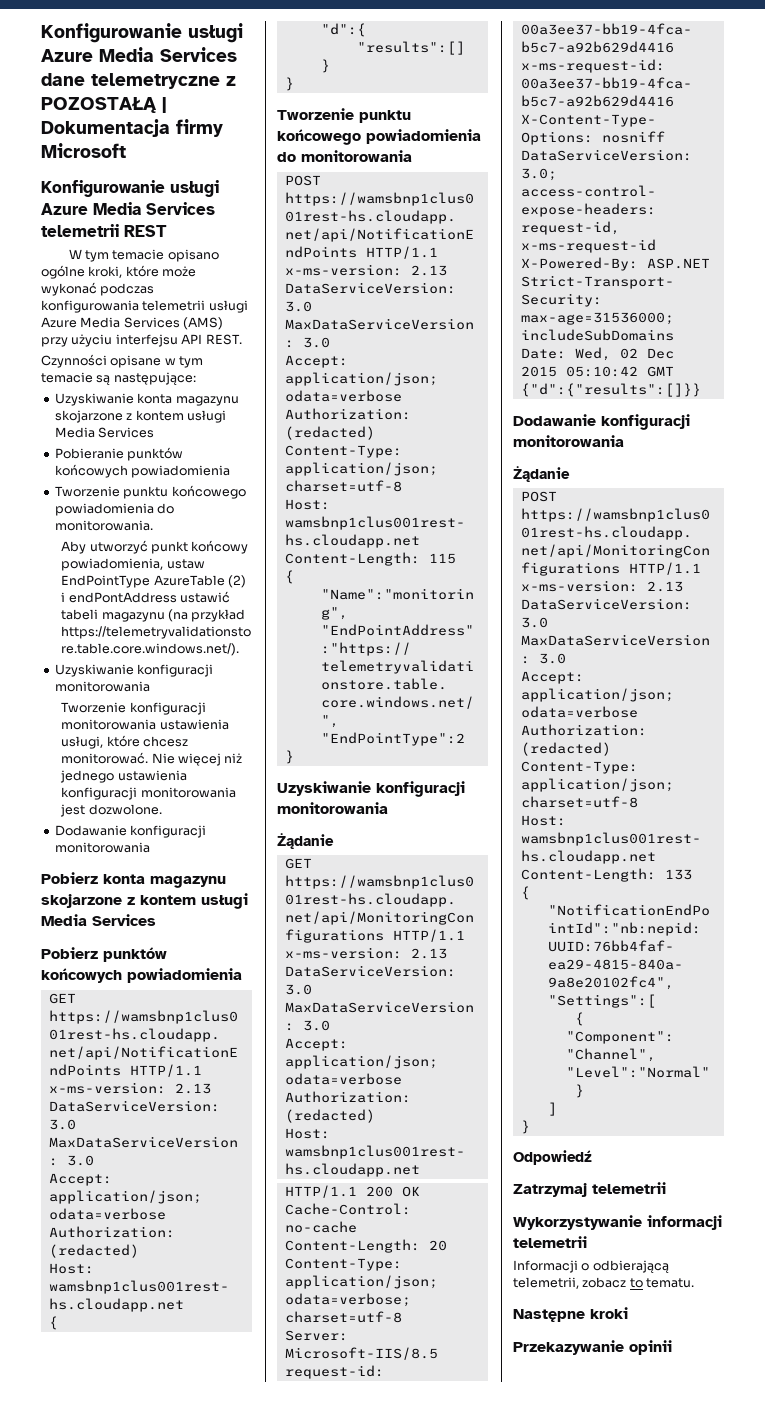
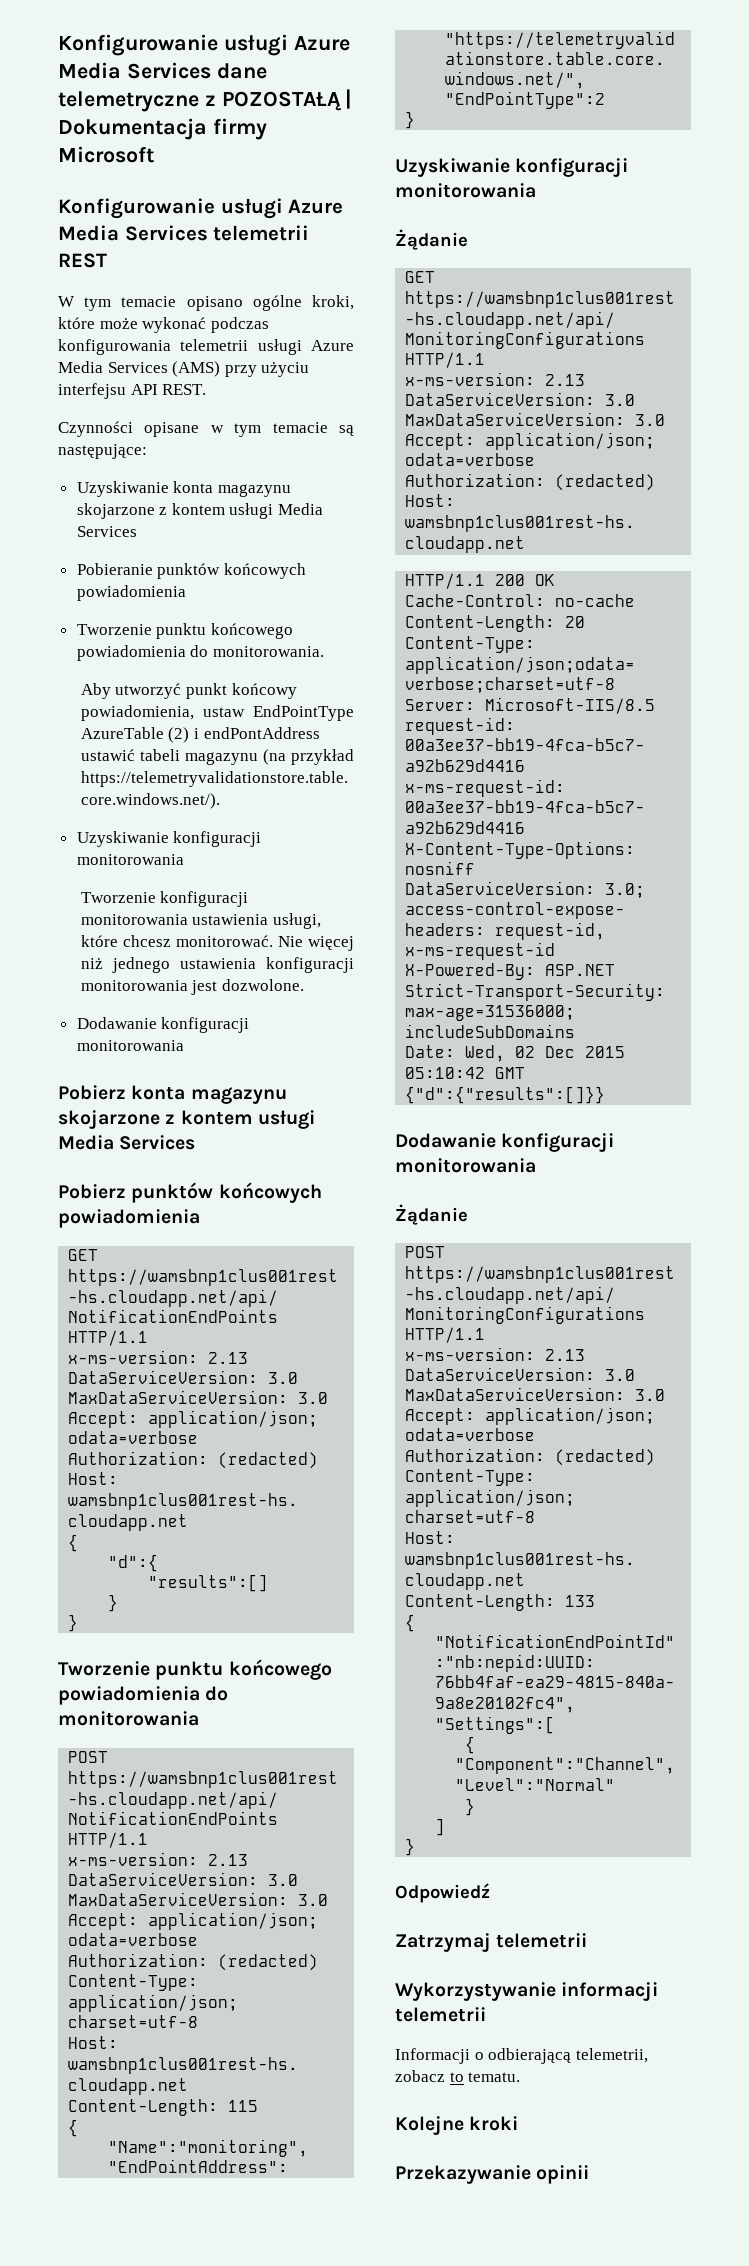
- Następne kroki
+ Kolejne kroki

